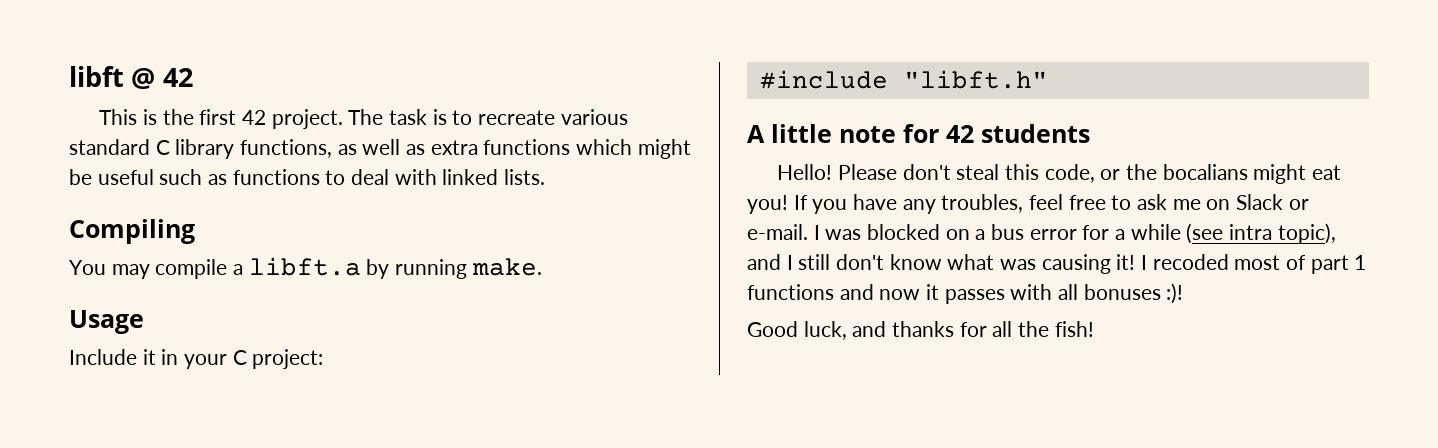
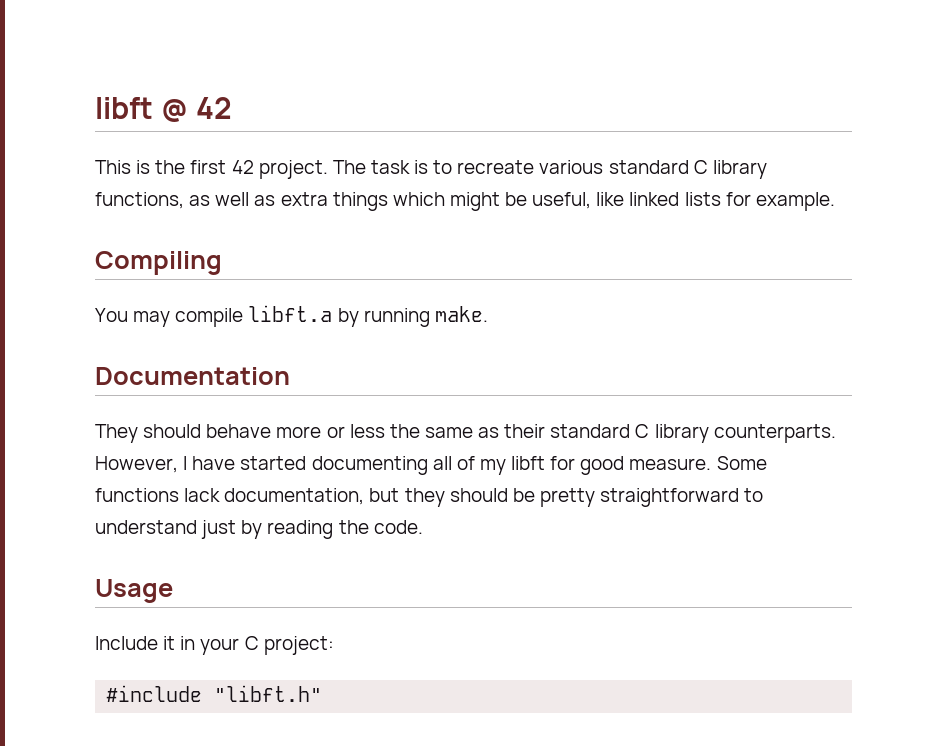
- The task is to recreate various standard C library functions, as well as extra functions which might be useful such as functions to deal with linked lists.
+ The task is to recreate various standard C library functions, as well as extra things which might be useful, like linked lists for example.
- You may compile a libft.a by running make.
+ You may compile libft.a by running make.
+ Documentation
+ They should behave more or less the same as their standard C library counterparts. However, I have started documenting all of my libft for good measure. Some functions lack documentation, but they should be pretty straightforward to understand just by reading the code.
- A little note for 42 students
- Hello! Please don't steal this code, or the bocalians might eat you! If you have any troubles, feel free to ask me on Slack or e-mail. I was blocked on a bus error for a while (see intra topic), and I still don't know what was causing it! I recoded most of part 1 functions and now it passes with all bonuses :)!
- Good luck, and thanks for all the fish!

